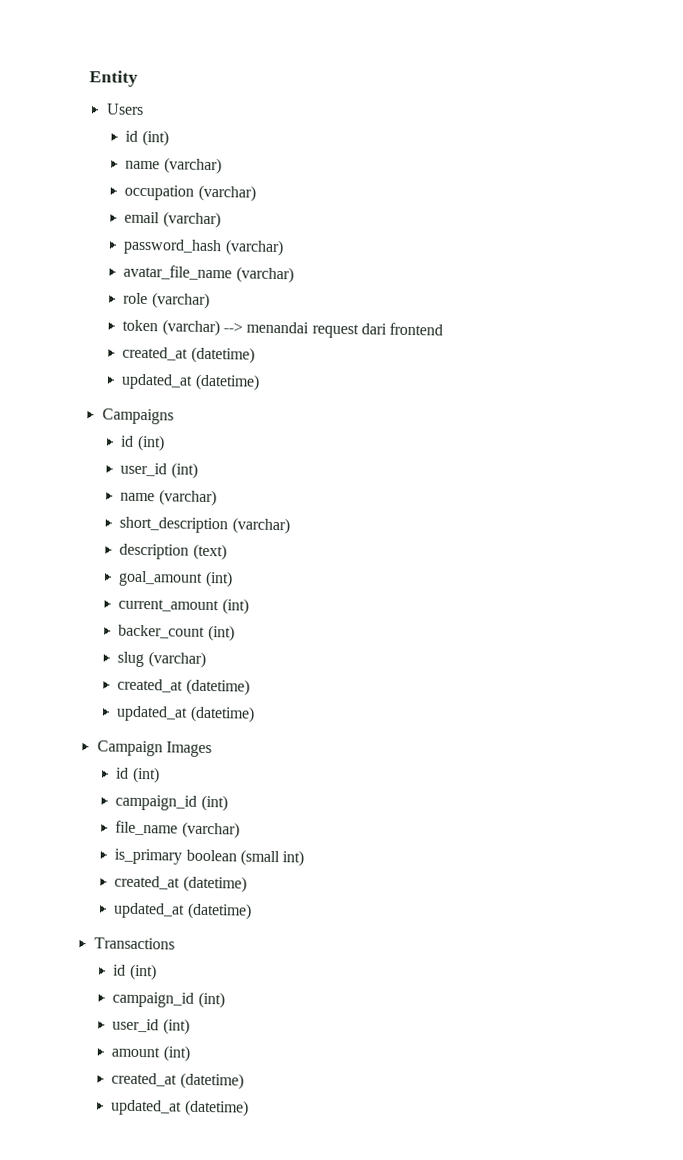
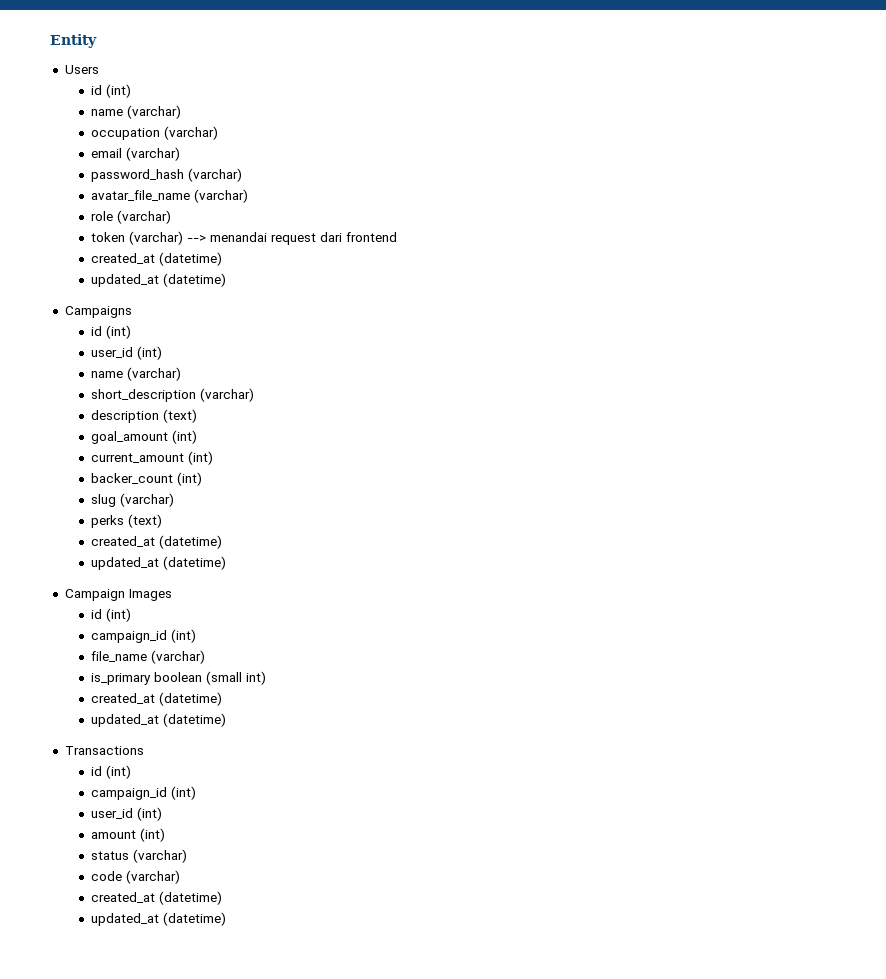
+ perks (text)
+ status (varchar)
+ code (varchar)

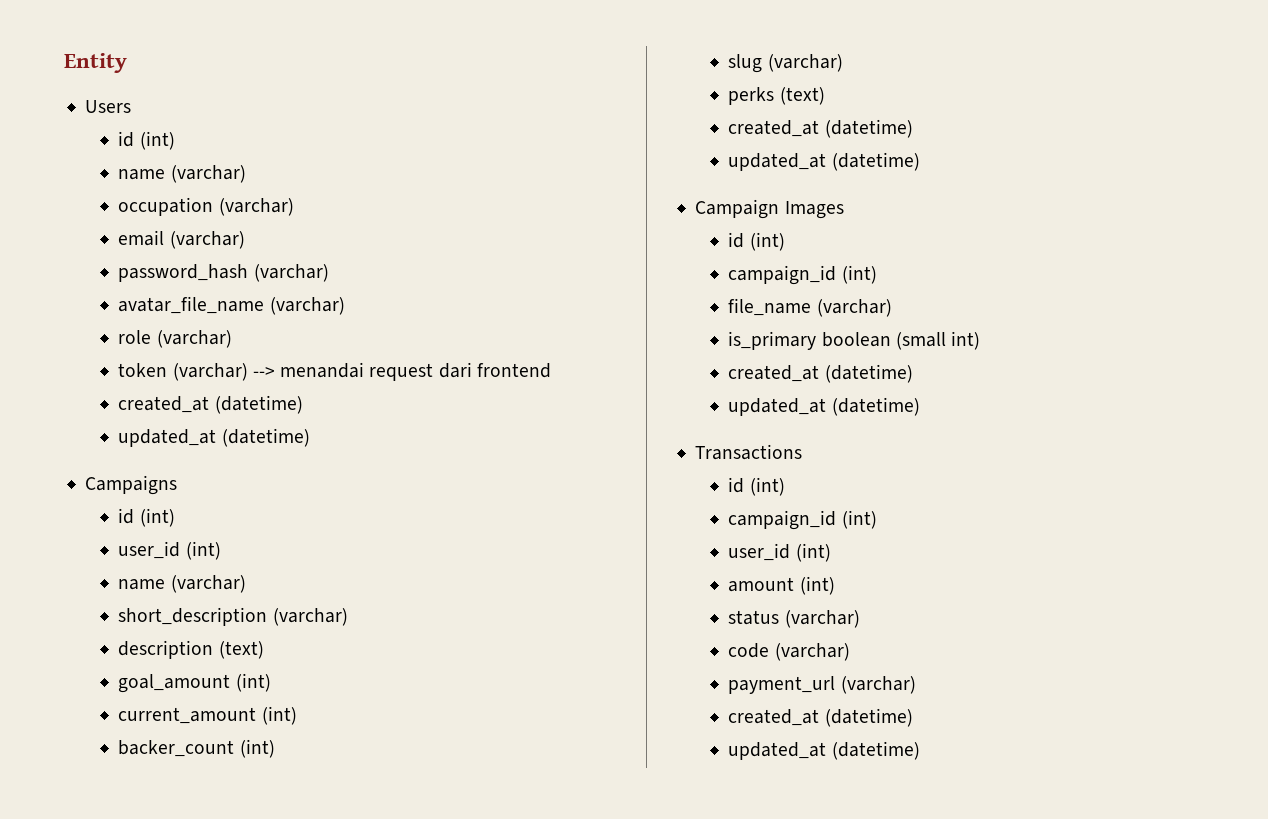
+ payment_url (varchar)

